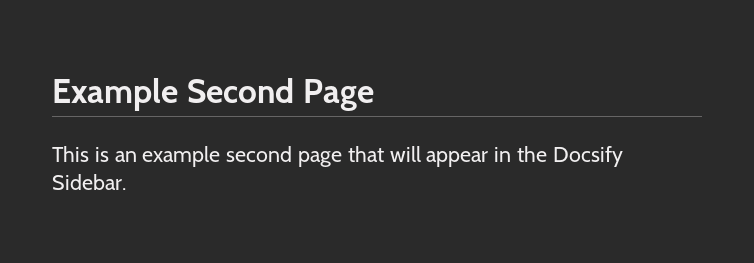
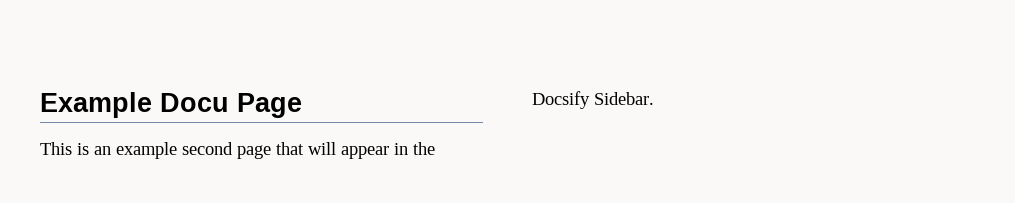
- Example Second Page
+ Example Docu Page

